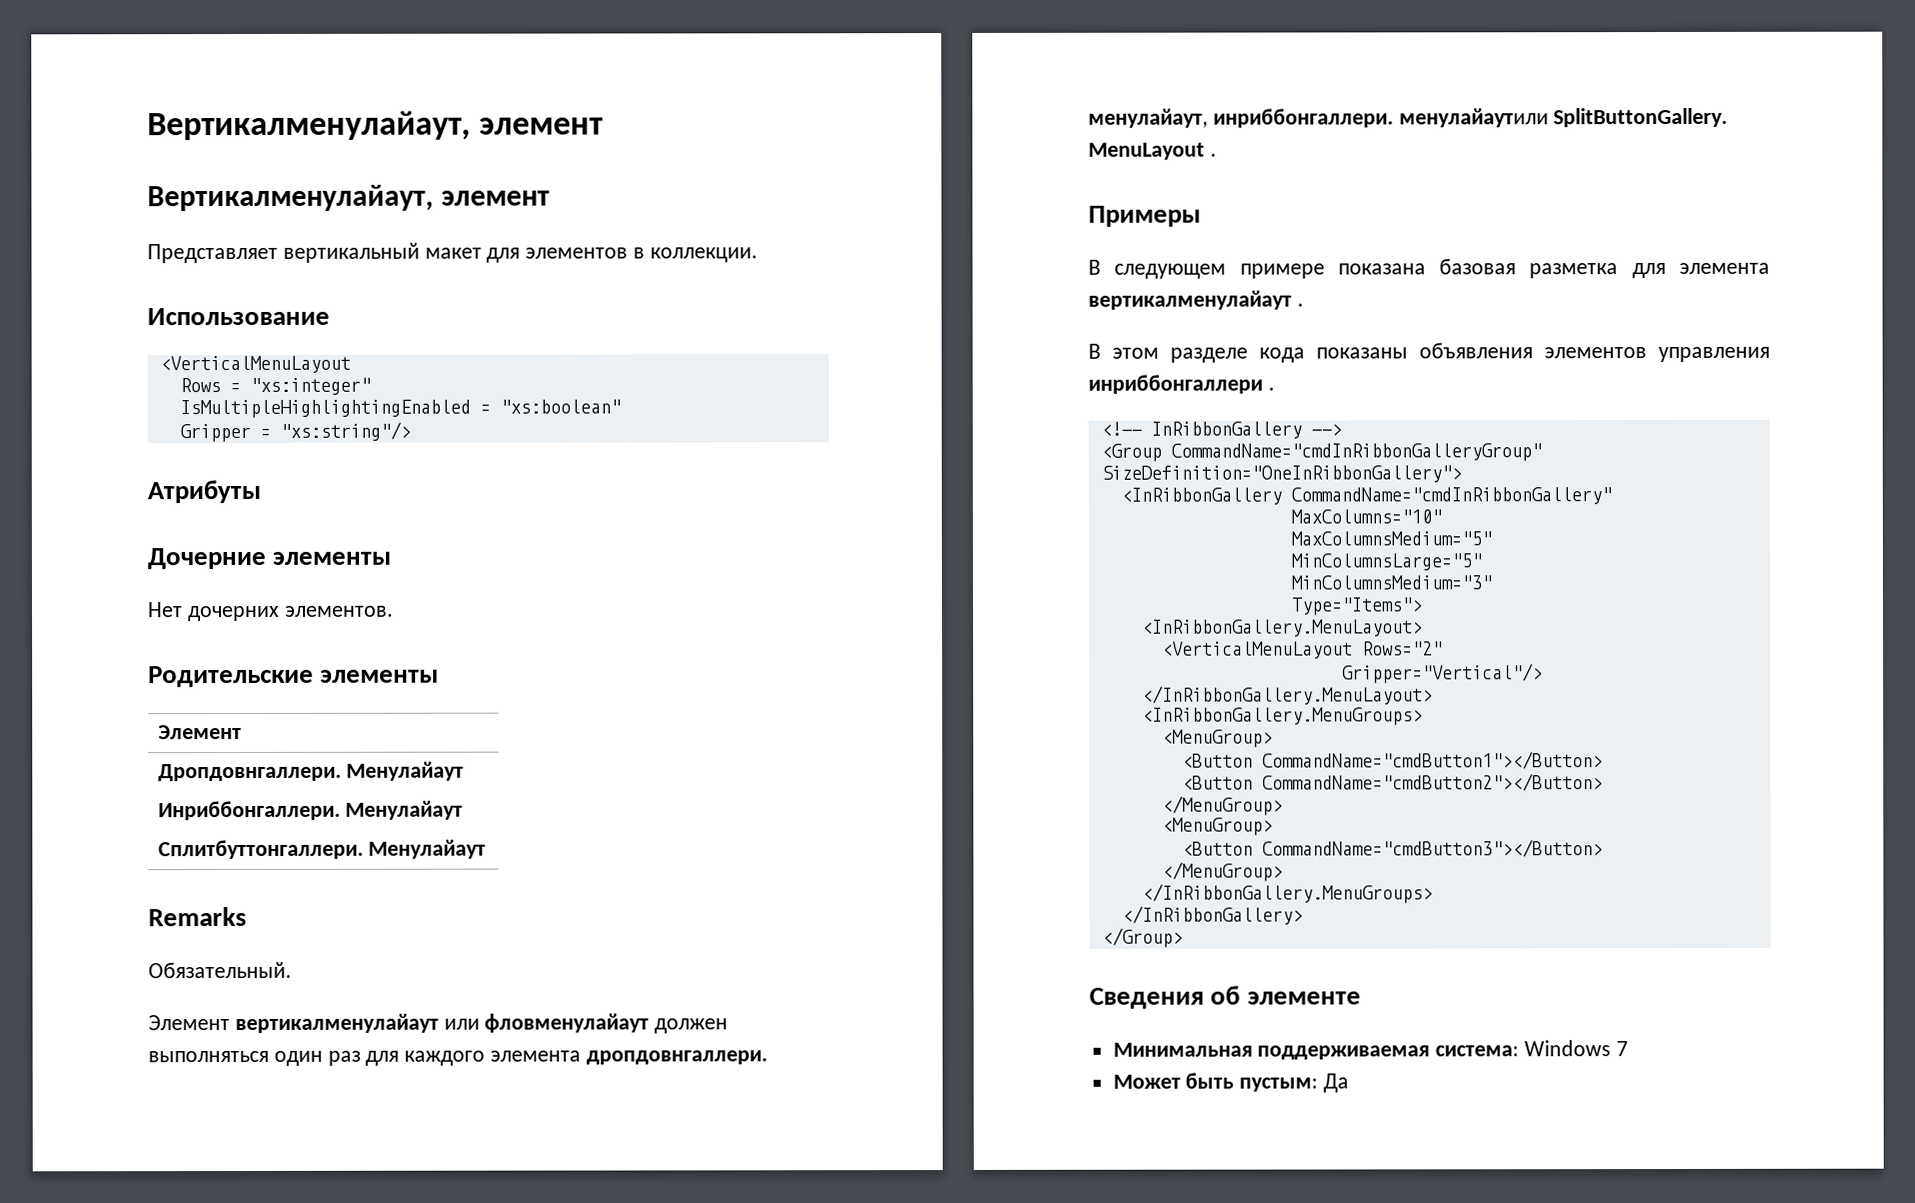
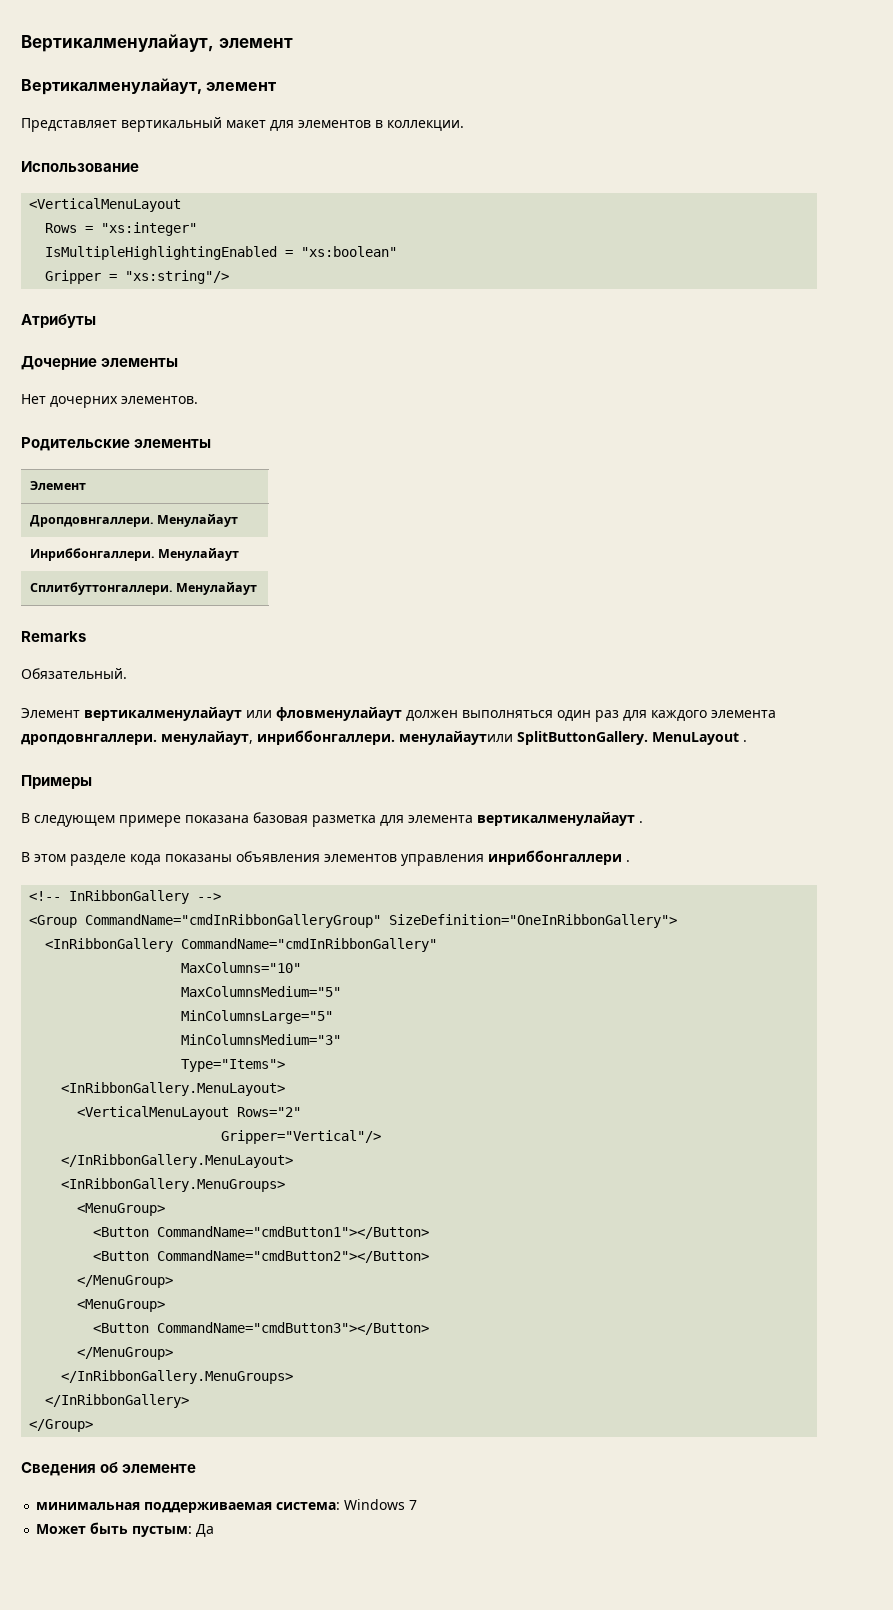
- Минимальная поддерживаемая система: Windows 7
+ минимальная поддерживаемая система: Windows 7

